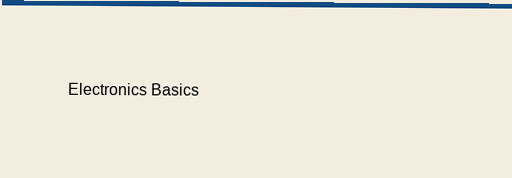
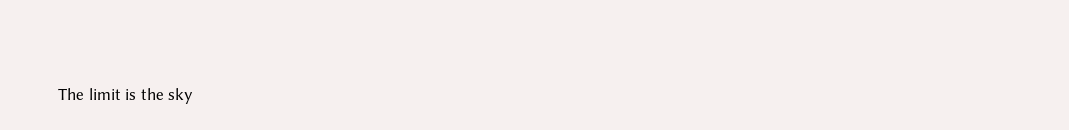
- Electronics Basics
+ The limit is the sky

